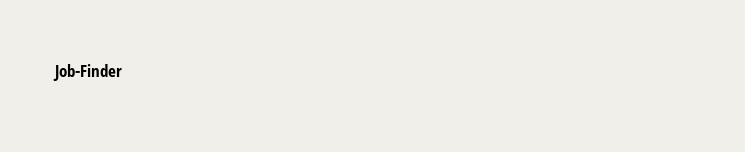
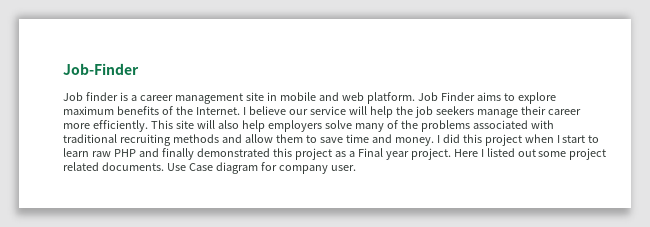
+ Job finder is a career management site in mobile and web platform. Job Finder aims to explore maximum benefits of the Internet. I believe our service will help the job seekers manage their career more efficiently. This site will also help employers solve many of the problems associated with traditional recruiting methods and allow them to save time and money. I did this project when I start to learn raw PHP and finally demonstrated this project as a Final year project. Here I listed out some project related documents. Use Case diagram for company user.

